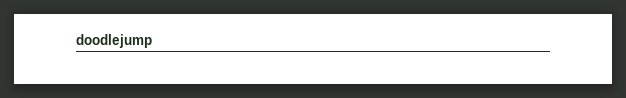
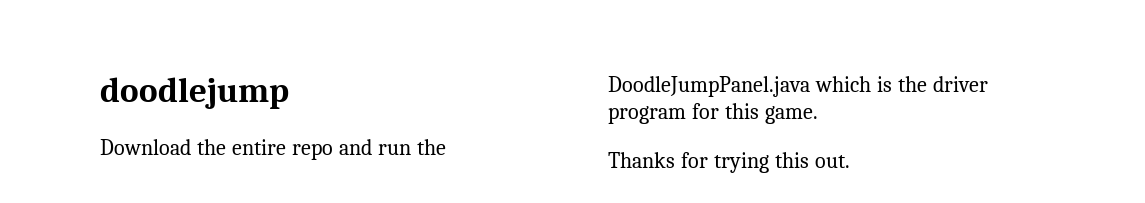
+ Download the entire repo and run the DoodleJumpPanel.java which is the driver program for this game.
+ Thanks for trying this out.

